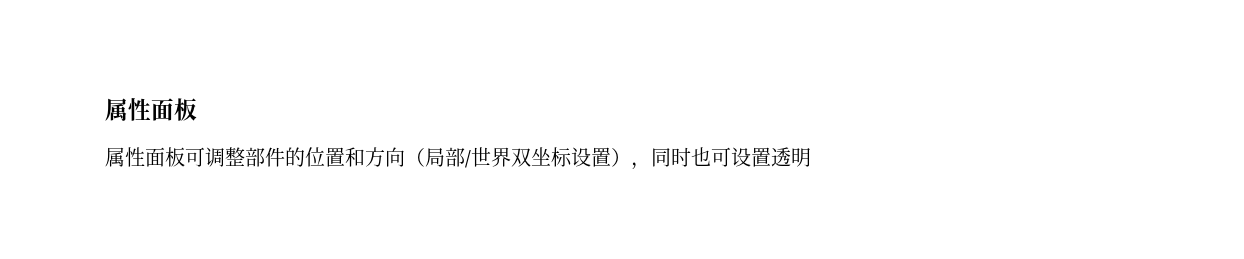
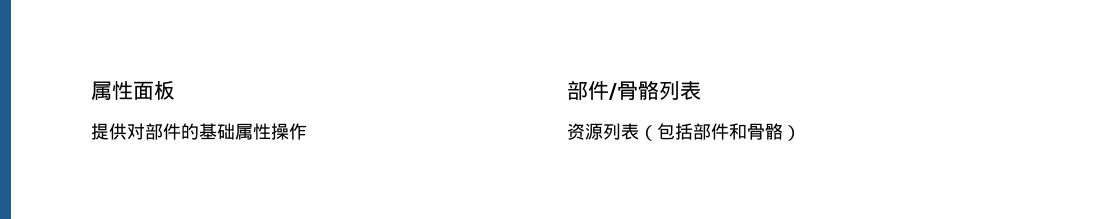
- 属性面板可调整部件的位置和方向（局部/世界双坐标设置），同时也可设置透明
+ 提供对部件的基础属性操作
+ 部件/骨骼列表
+ 资源列表（包括部件和骨骼）

